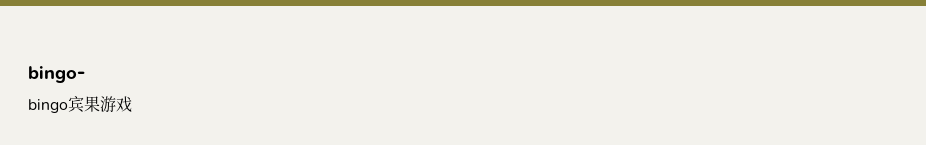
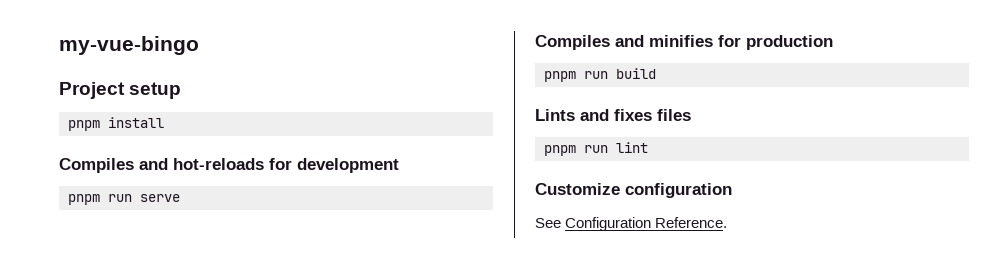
- bingo-
- bingo宾果游戏
+ my-vue-bingo
+ Project setup
+ pnpm install
+ Compiles and hot-reloads for development
+ pnpm run serve
+ Compiles and minifies for production
+ pnpm run build
+ Lints and fixes files
+ pnpm run lint
+ Customize configuration
+ See Configuration Reference.

